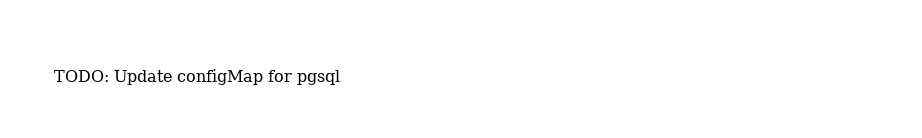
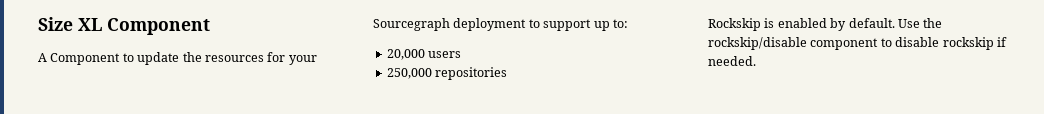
- TODO: Update configMap for pgsql
+ Size XL Component
+ A Component to update the resources for your Sourcegraph deployment to support up to:
+ 20,000 users
+ 250,000 repositories
+ Rockskip is enabled by default. Use the rockskip/disable component to disable rockskip if needed.

